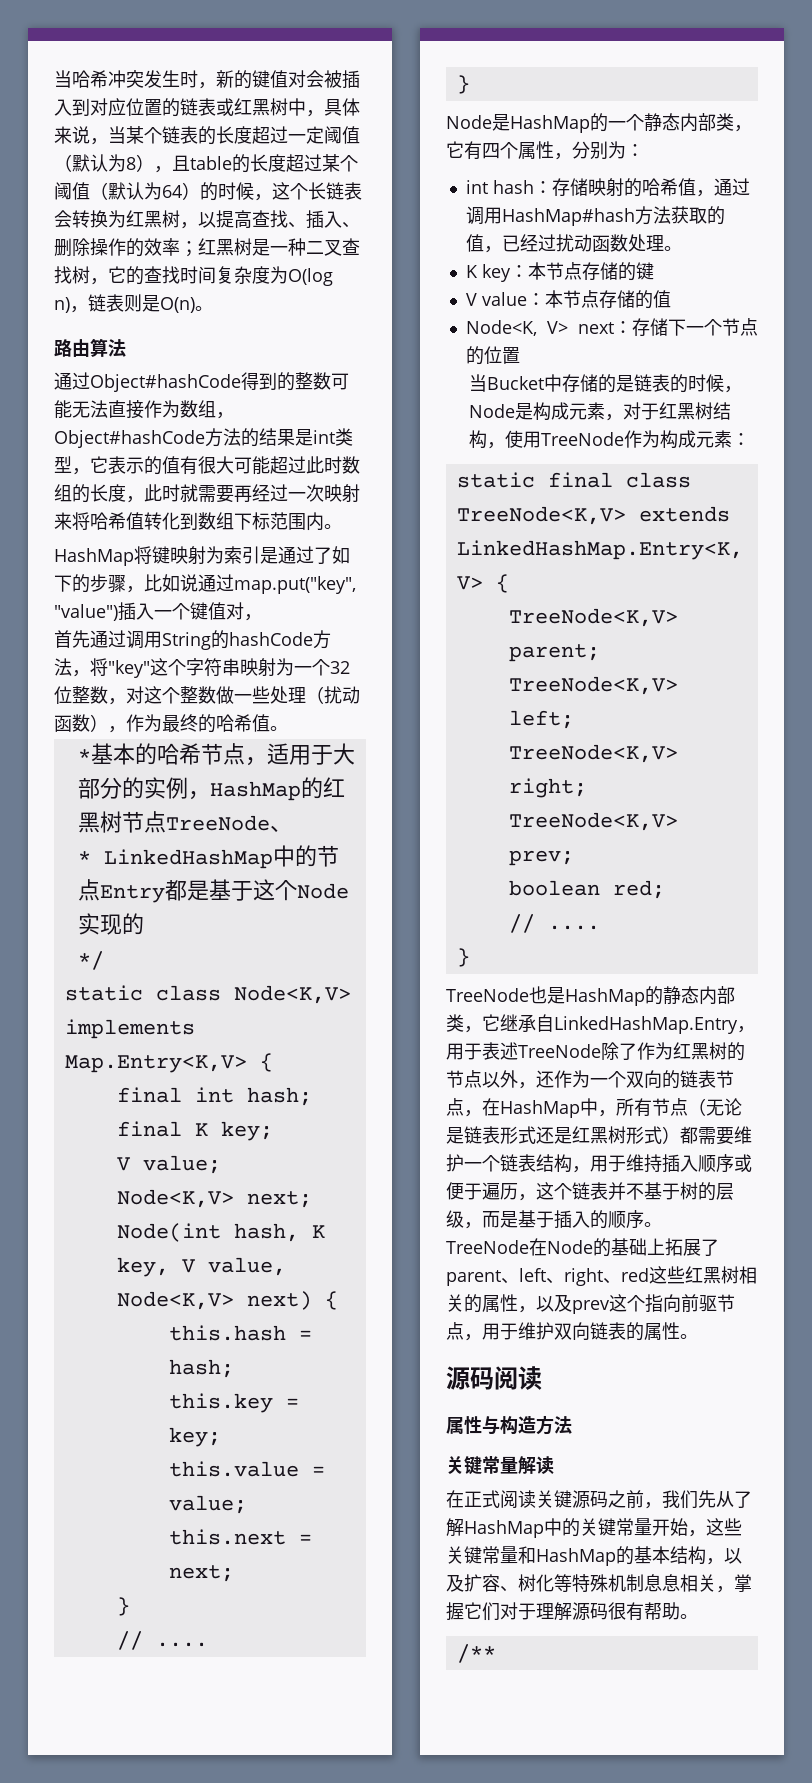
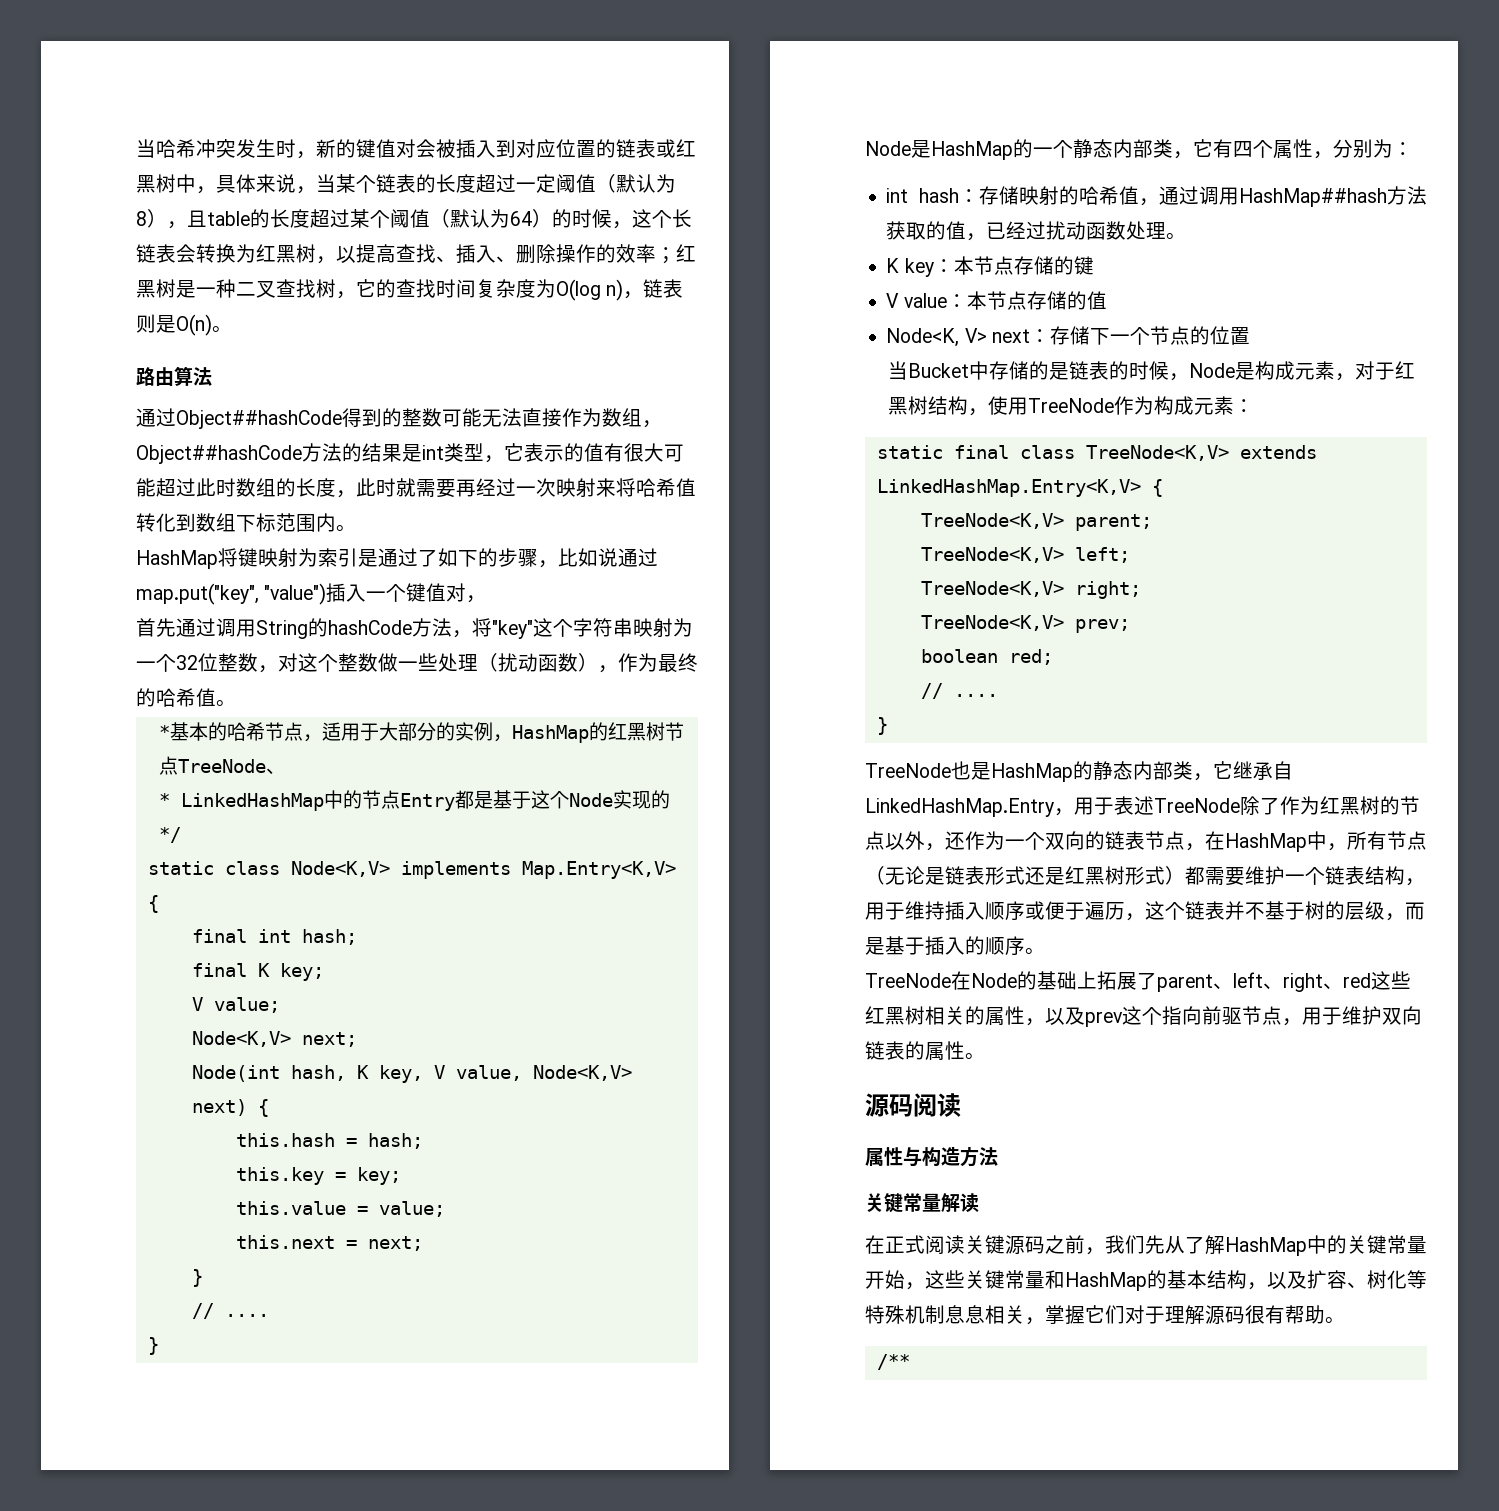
- 通过Object#hashCode得到的整数可能无法直接作为数组，Object#hashCode方法的结果是int类型，它表示的值有很大可能超过此时数组的长度，此时就需要再经过一次映射来将哈希值转化到数组下标范围内。
+ 通过Object##hashCode得到的整数可能无法直接作为数组，Object##hashCode方法的结果是int类型，它表示的值有很大可能超过此时数组的长度，此时就需要再经过一次映射来将哈希值转化到数组下标范围内。
- int hash：存储映射的哈希值，通过调用HashMap#hash方法获取的值，已经过扰动函数处理。
+ int hash：存储映射的哈希值，通过调用HashMap##hash方法获取的值，已经过扰动函数处理。

